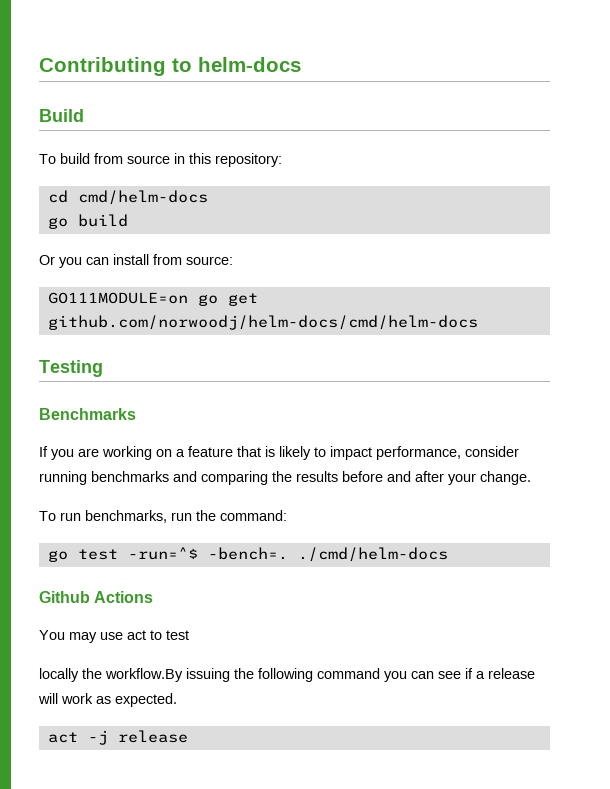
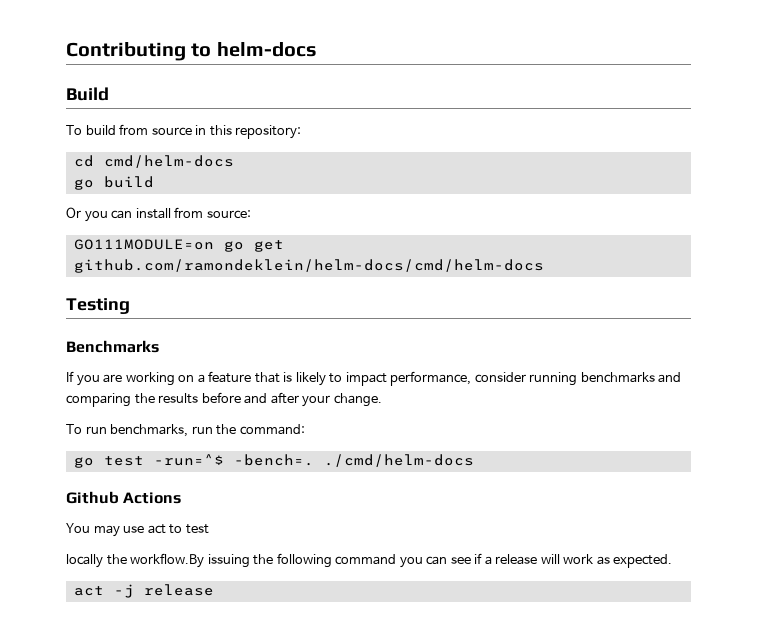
- GO111MODULE=on go get github.com/norwoodj/helm-docs/cmd/helm-docs
+ GO111MODULE=on go get github.com/ramondeklein/helm-docs/cmd/helm-docs

